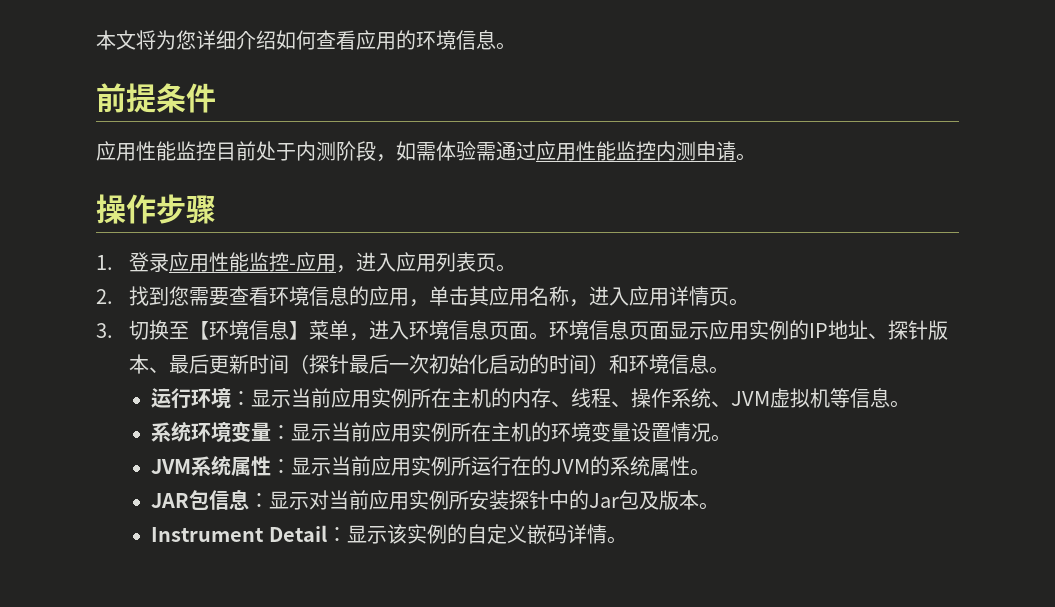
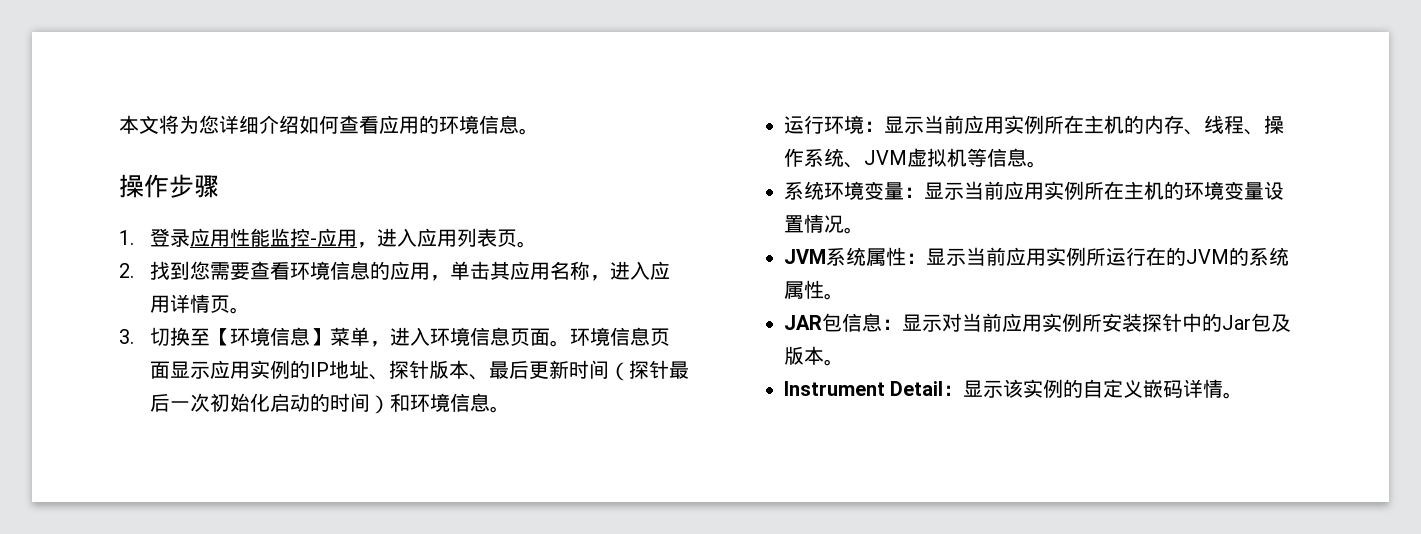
- 前提条件
- 应用性能监控目前处于内测阶段，如需体验需通过应用性能监控内测申请。

